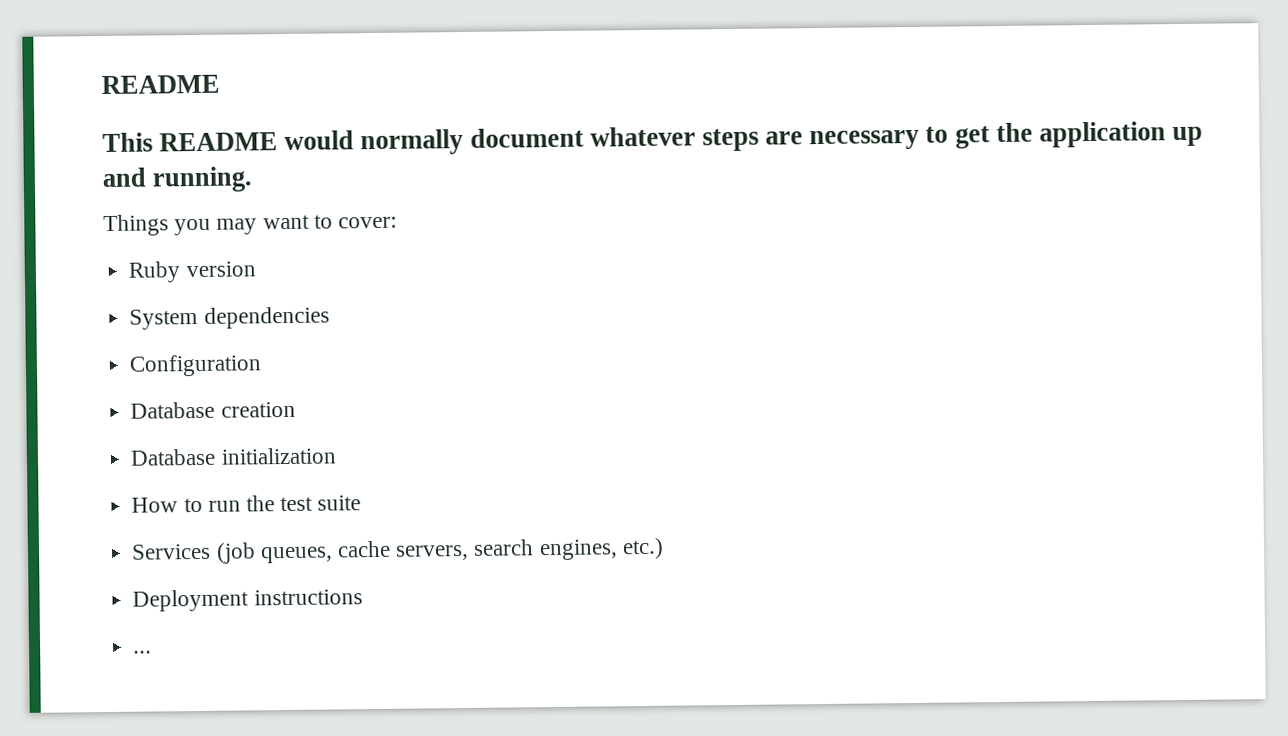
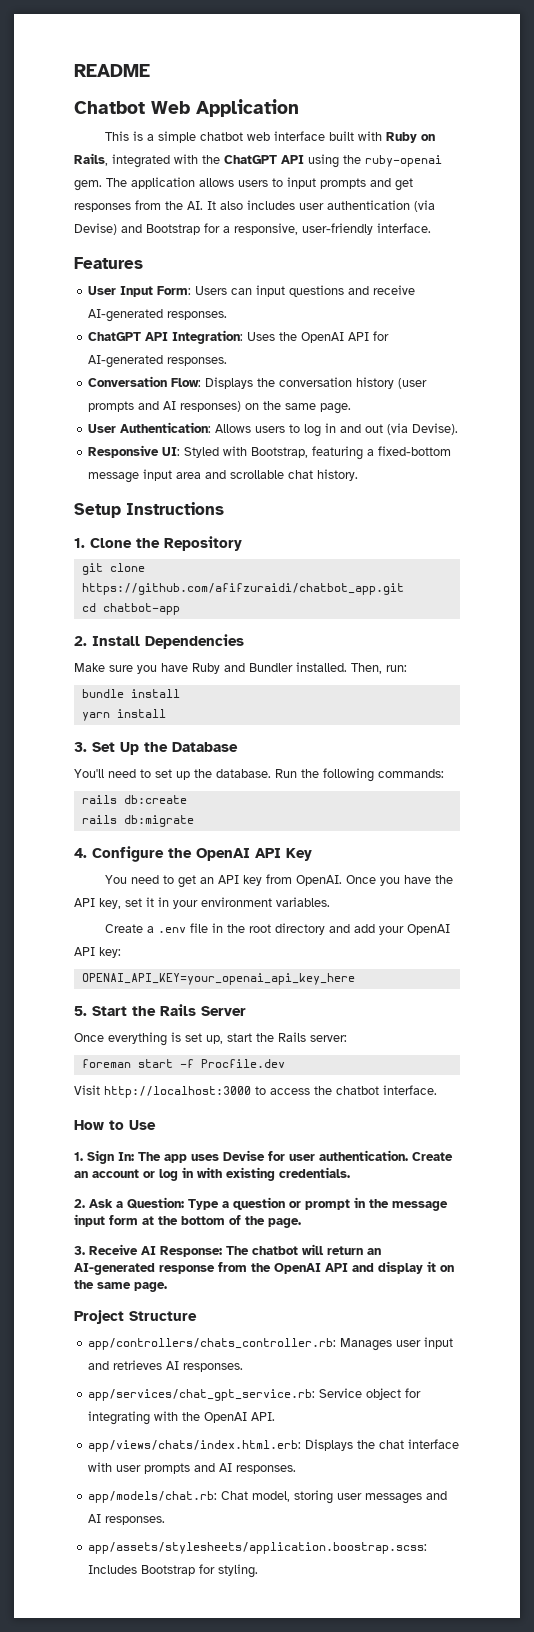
- This README would normally document whatever steps are necessary to get the application up and running.
- Things you may want to cover:
- Ruby version
- System dependencies
- Configuration
- Database creation
- Database initialization
- How to run the test suite
- Services (job queues, cache servers, search engines, etc.)
- Deployment instructions
- ...
+ Chatbot Web Application
+ This is a simple chatbot web interface built with Ruby on Rails, integrated with the ChatGPT API using the ruby-openai gem. The application allows users to input prompts and get responses from the AI. It also includes user authentication (via Devise) and Bootstrap for a responsive, user-friendly interface.
+ Features
+ User Input Form: Users can input questions and receive AI-generated responses.
+ ChatGPT API Integration: Uses the OpenAI API for AI-generated responses.
+ Conversation Flow: Displays the conversation history (user prompts and AI responses) on the same page.
+ User Authentication: Allows users to log in and out (via Devise).
+ Responsive UI: Styled with Bootstrap, featuring a fixed-bottom message input area and scrollable chat history.
+ Setup Instructions
+ 1. Clone the Repository
+ git clone https://github.com/afifzuraidi/chatbot_app.git
+ cd chatbot-app
+ 2. Install Dependencies
+ Make sure you have Ruby and Bundler installed. Then, run:
+ bundle install
+ yarn install
+ 3. Set Up the Database
+ You'll need to set up the database. Run the following commands:
+ rails db:create
+ rails db:migrate
+ 4. Configure the OpenAI API Key
+ You need to get an API key from OpenAI. Once you have the API key, set it in your environment variables.
+ Create a .env file in the root directory and add your OpenAI API key:
+ OPENAI_API_KEY=your_openai_api_key_here
+ 5. Start the Rails Server
+ Once everything is set up, start the Rails server:
+ foreman start -f Procfile.dev
+ Visit http://localhost:3000 to access the chatbot interface.
+ How to Use
+ 1. Sign In: The app uses Devise for user authentication. Create an account or log in with existing credentials.
+ 2. Ask a Question: Type a question or prompt in the message input form at the bottom of the page.
+ 3. Receive AI Response: The chatbot will return an AI-generated response from the OpenAI API and display it on the same page.
+ Project Structure
+ app/controllers/chats_controller.rb: Manages user input and retrieves AI responses.
+ app/services/chat_gpt_service.rb: Service object for integrating with the OpenAI API.
+ app/views/chats/index.html.erb: Displays the chat interface with user prompts and AI responses.
+ app/models/chat.rb: Chat model, storing user messages and AI responses.
+ app/assets/stylesheets/application.boostrap.scss: Includes Bootstrap for styling.

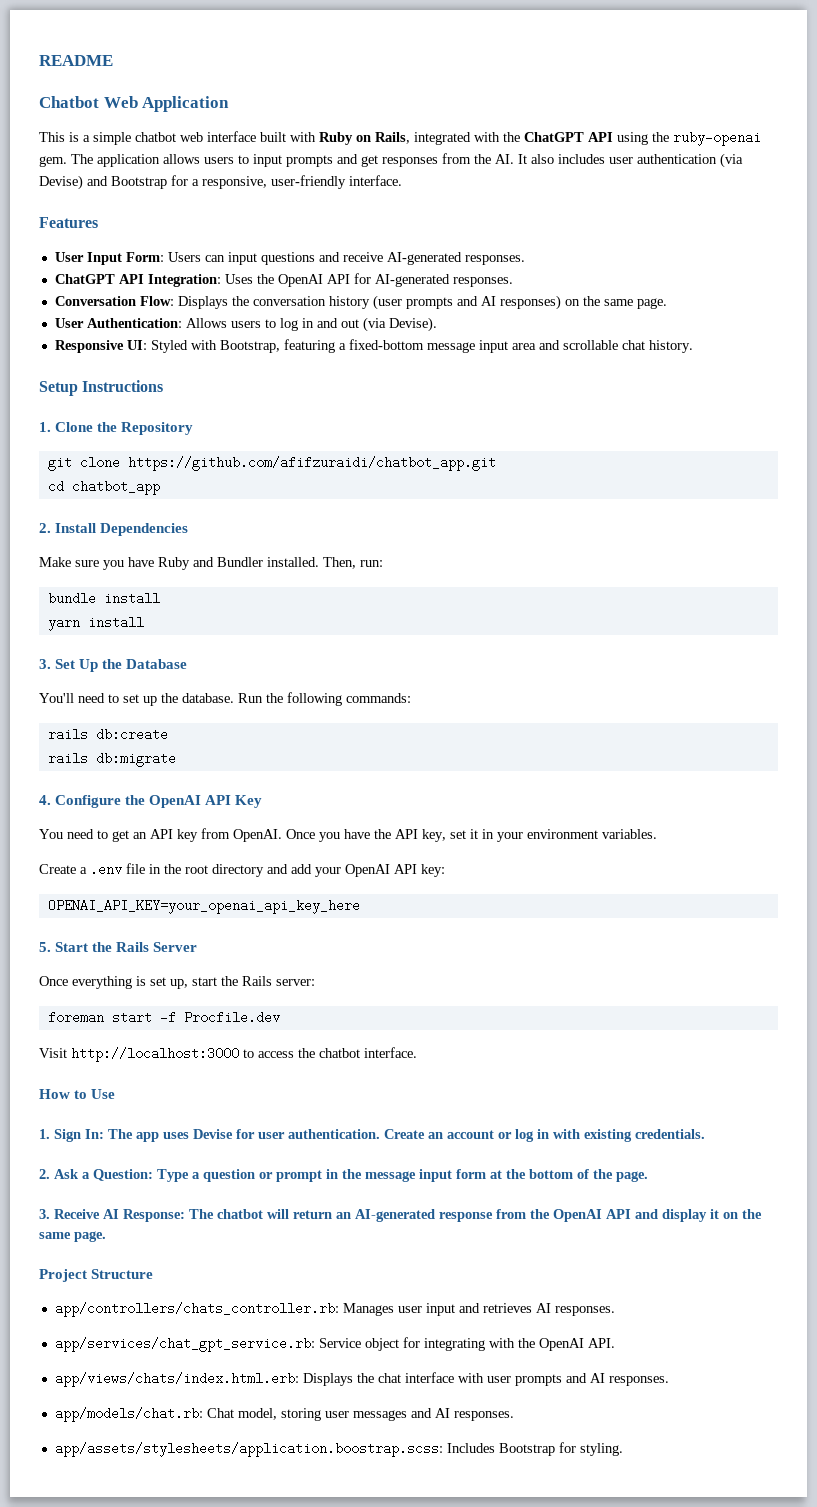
- cd chatbot-app
+ cd chatbot_app

